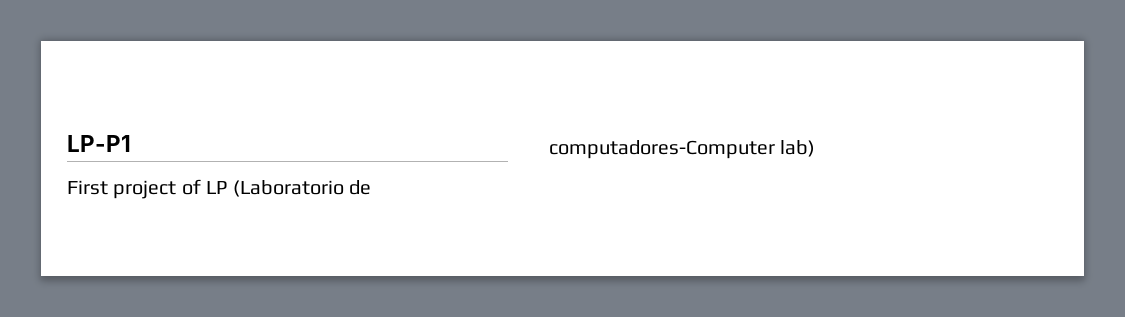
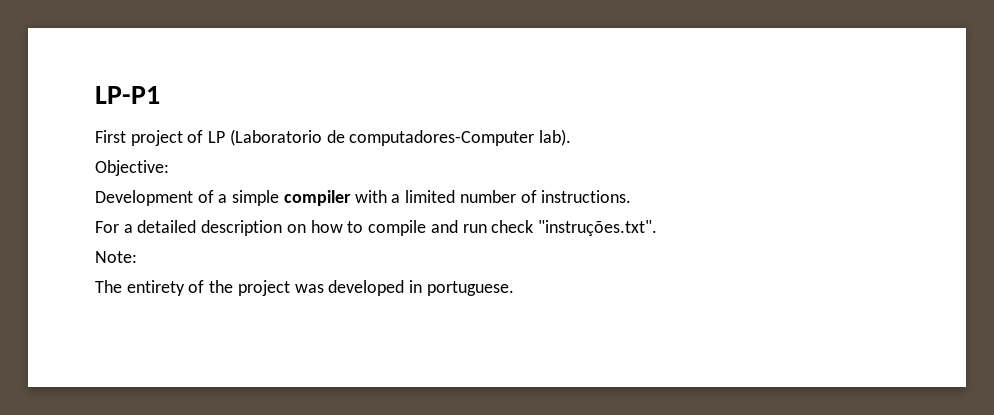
- First project of LP (Laboratorio de computadores-Computer lab)
+ First project of LP (Laboratorio de computadores-Computer lab).
+ Objective:
+ Development of a simple compiler with a limited number of instructions.
+ For a detailed description on how to compile and run check "instruções.txt".
+ Note:
+ The entirety of the project was developed in portuguese.

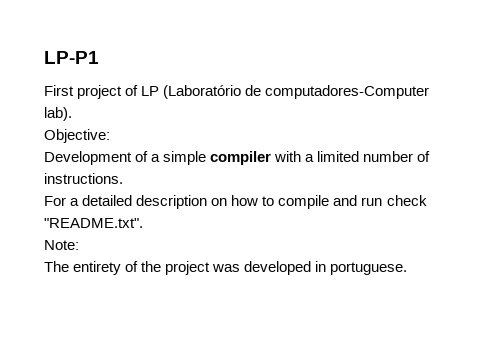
- First project of LP (Laboratorio de computadores-Computer lab).
+ First project of LP (Laboratório de computadores-Computer lab).
- For a detailed description on how to compile and run check "instruções.txt".
+ For a detailed description on how to compile and run check "README.txt".

